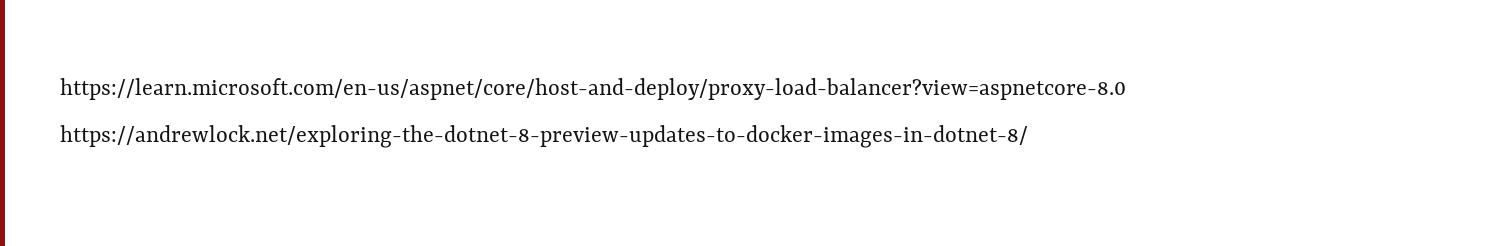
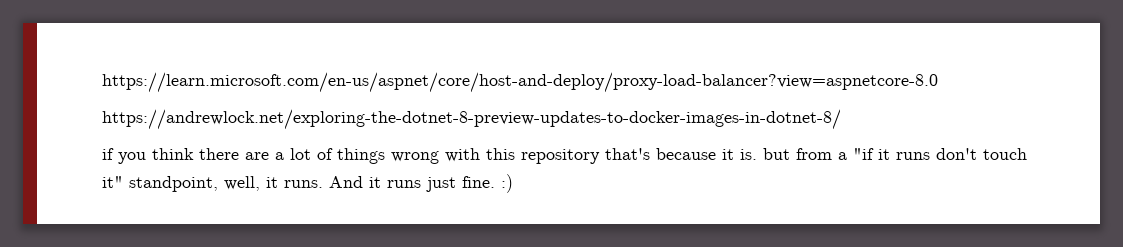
+ if you think there are a lot of things wrong with this repository that's because it is. but from a "if it runs don't touch it" standpoint, well, it runs. And it runs just fine. :)

